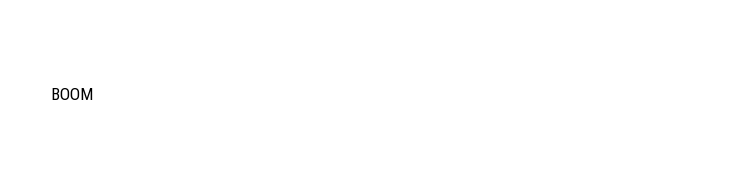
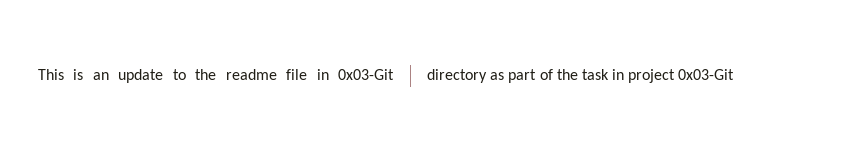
- BOOM
+ This is an update to the readme file in 0x03-Git directory as part of the task in project 0x03-Git

